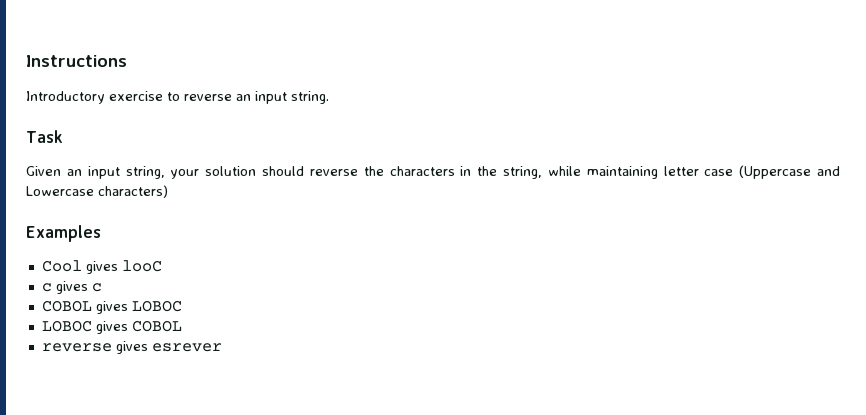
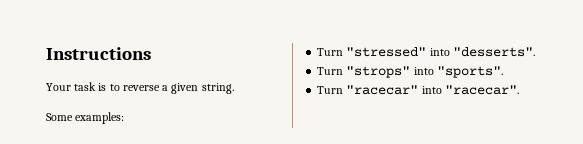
- Introductory exercise to reverse an input string.
- Task
- Given an input string, your solution should reverse the characters in the string, while maintaining letter case (Uppercase and Lowercase characters)
- Examples
- Cool gives looC
- c gives c
- COBOL gives LOBOC
- LOBOC gives COBOL
- reverse gives esrever
+ Your task is to reverse a given string.
+ Some examples:
+ Turn "stressed" into "desserts".
+ Turn "strops" into "sports".
+ Turn "racecar" into "racecar".

